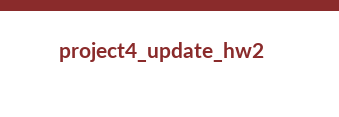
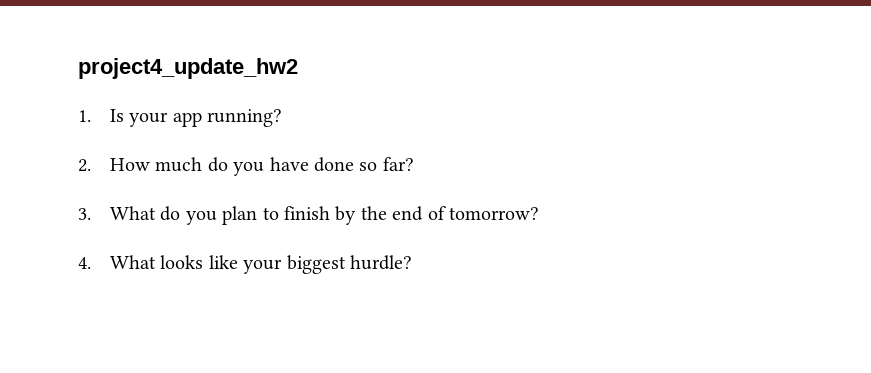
+ 1. Is your app running?
+ 2. How much do you have done so far?
+ 3. What do you plan to finish by the end of tomorrow?
+ 4. What looks like your biggest hurdle?

